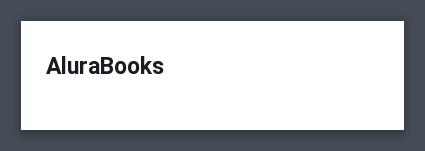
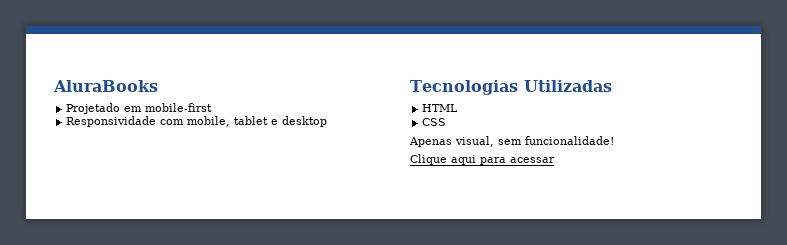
+ Projetado em mobile-first
+ Responsividade com mobile, tablet e desktop
+ Tecnologias Utilizadas
+ HTML
+ CSS
+ Apenas visual, sem funcionalidade!
+ Clique aqui para acessar

